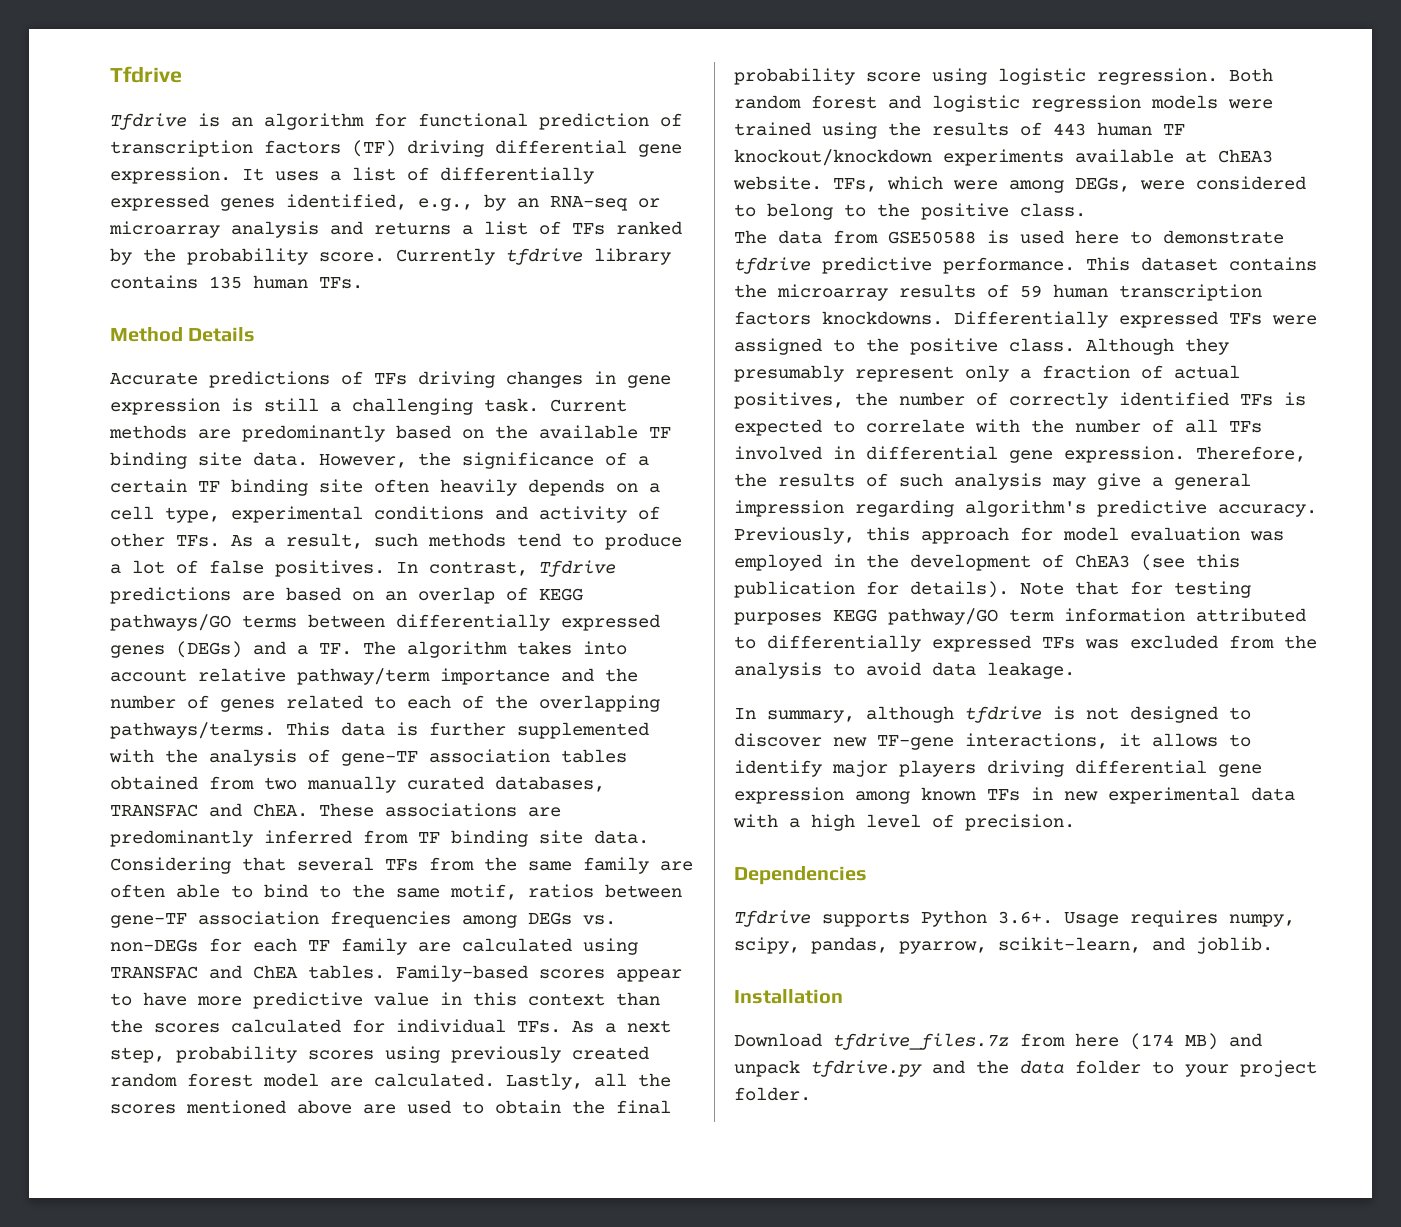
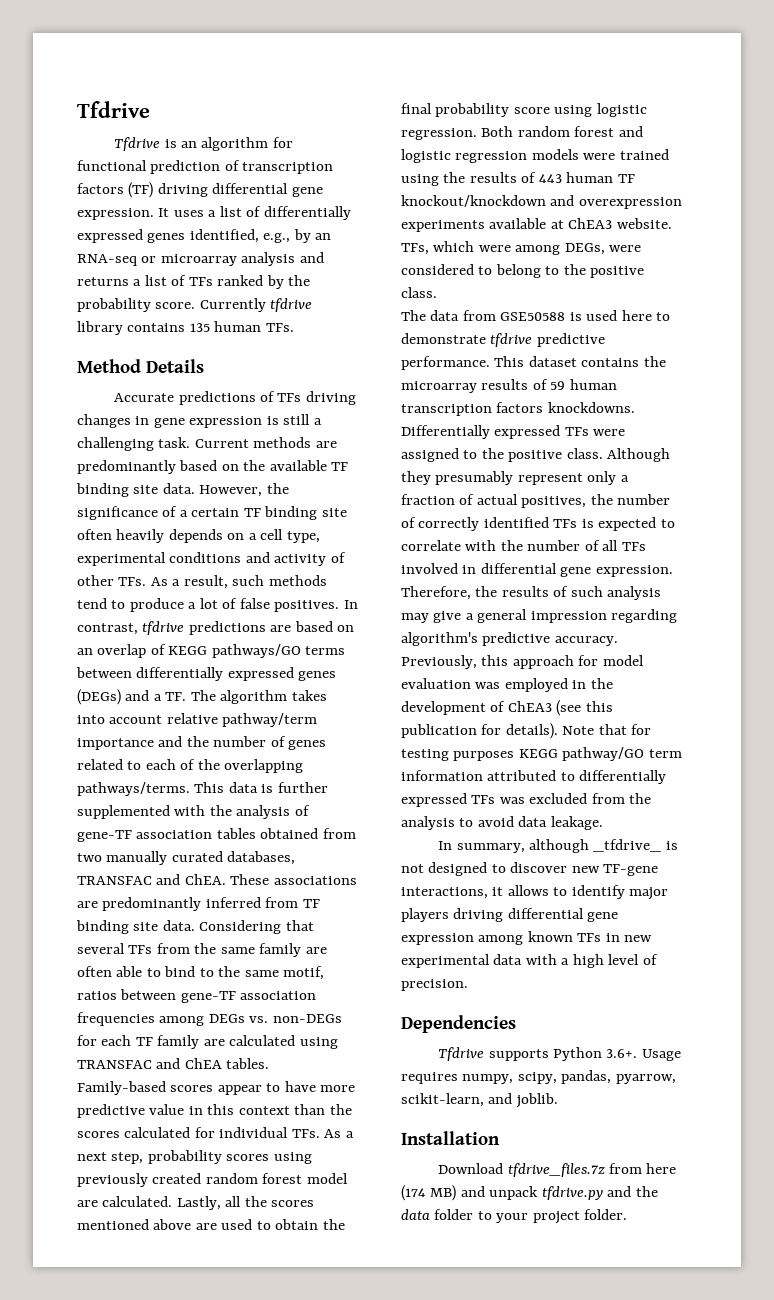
- In contrast, Tfdrive predictions are based on an overlap of KEGG pathways/GO terms between differentially expressed genes (DEGs) and a TF. The algorithm takes into account relative pathway/term importance and the number of genes related to each of the overlapping pathways/terms.
+ In contrast, tfdrive predictions are based on an overlap of KEGG pathways/GO terms between differentially expressed genes (DEGs) and a TF. The algorithm takes into account relative pathway/term importance and the number of genes related to each of the overlapping pathways/terms.
- Both random forest and logistic regression models were trained using the results of 443 human TF knockout/knockdown experiments available at ChEA3 website.
+ Both random forest and logistic regression models were trained using the results of 443 human TF knockout/knockdown and overexpression experiments available at ChEA3 website.
- In summary, although tfdrive is not designed to discover new TF-gene interactions, it allows to identify major players driving differential gene expression among known TFs in new experimental data with a high level of precision.
+ In summary, although _tfdrive_ is not designed to discover new TF-gene interactions, it allows to identify major players driving differential gene expression among known TFs in new experimental data with a high level of precision.

